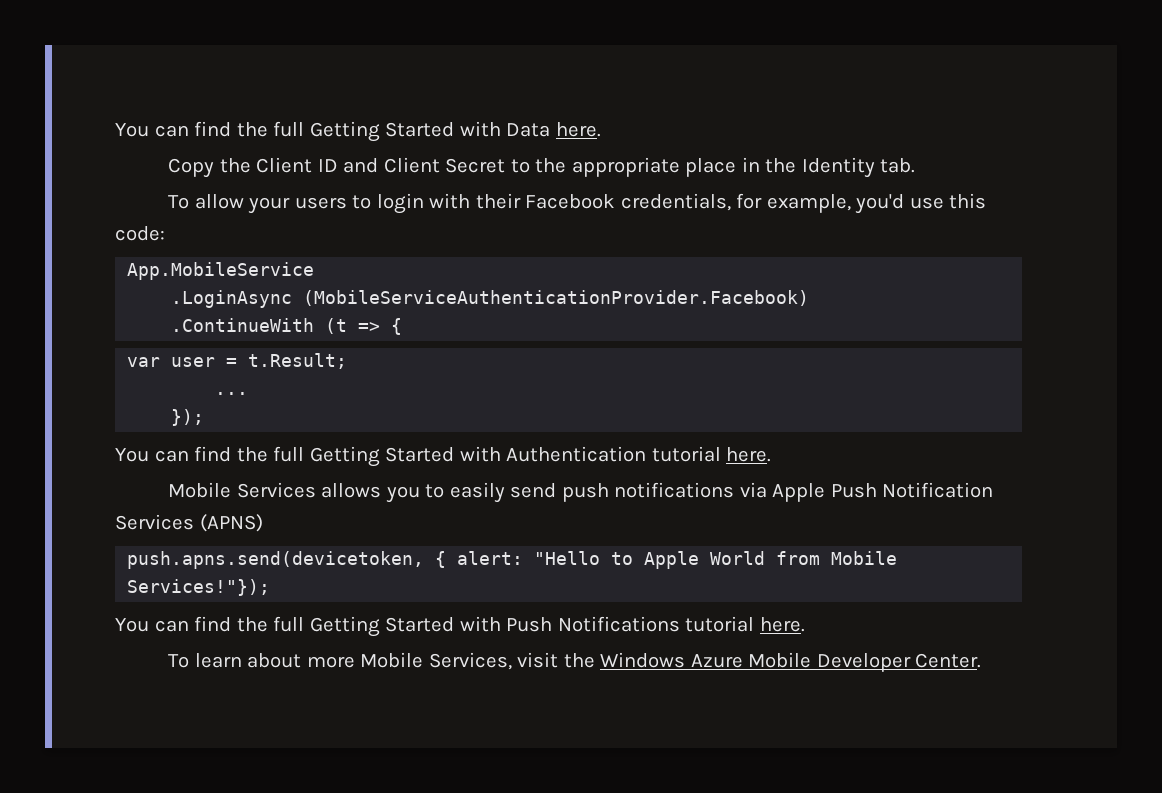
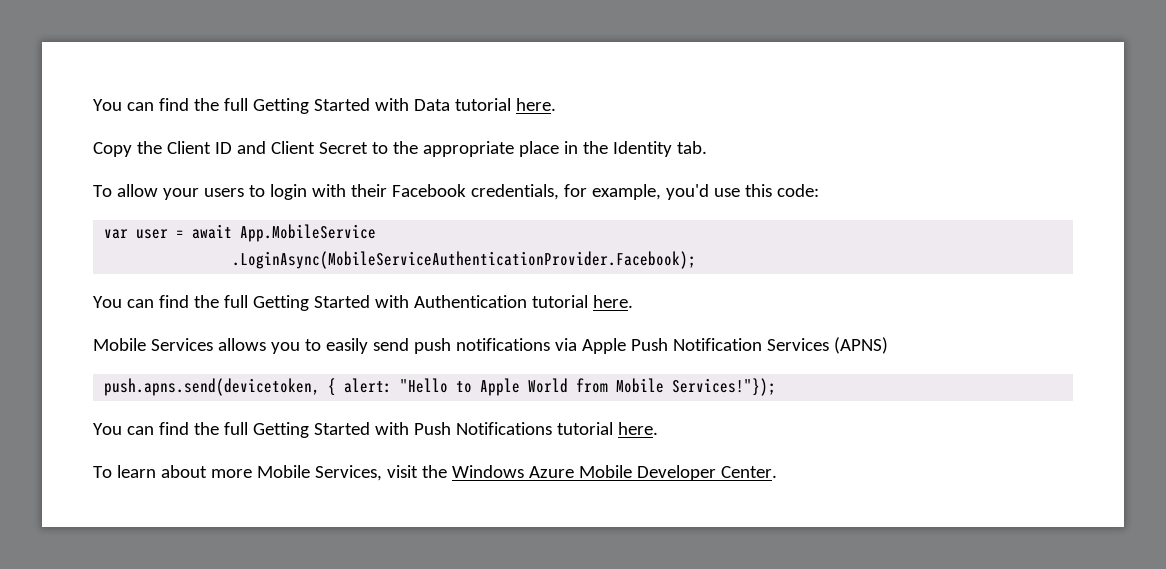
- You can find the full Getting Started with Data here.
+ You can find the full Getting Started with Data tutorial here.
- App.MobileService
- .LoginAsync (MobileServiceAuthenticationProvider.Facebook)
- .ContinueWith (t => {
- var user = t.Result;
- ...
- });
+ var user = await App.MobileService
+ .LoginAsync(MobileServiceAuthenticationProvider.Facebook);

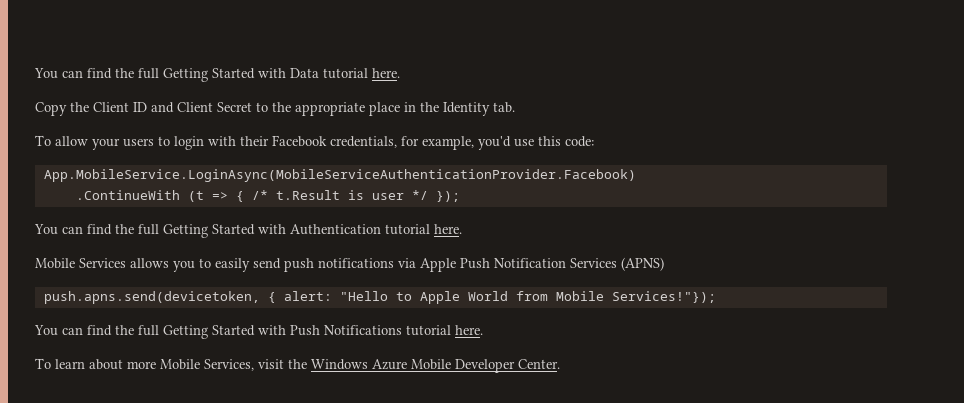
- var user = await App.MobileService
- .LoginAsync(MobileServiceAuthenticationProvider.Facebook);
+ App.MobileService.LoginAsync(MobileServiceAuthenticationProvider.Facebook)
+ .ContinueWith (t => { /* t.Result is user */ });

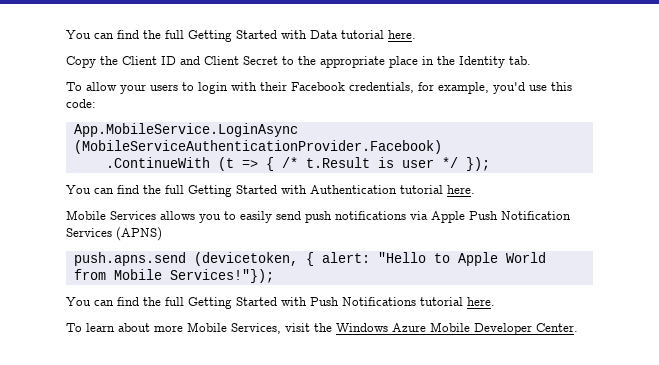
- App.MobileService.LoginAsync(MobileServiceAuthenticationProvider.Facebook)
+ App.MobileService.LoginAsync (MobileServiceAuthenticationProvider.Facebook)
- push.apns.send(devicetoken, { alert: "Hello to Apple World from Mobile Services!"});
+ push.apns.send (devicetoken, { alert: "Hello to Apple World from Mobile Services!"});

